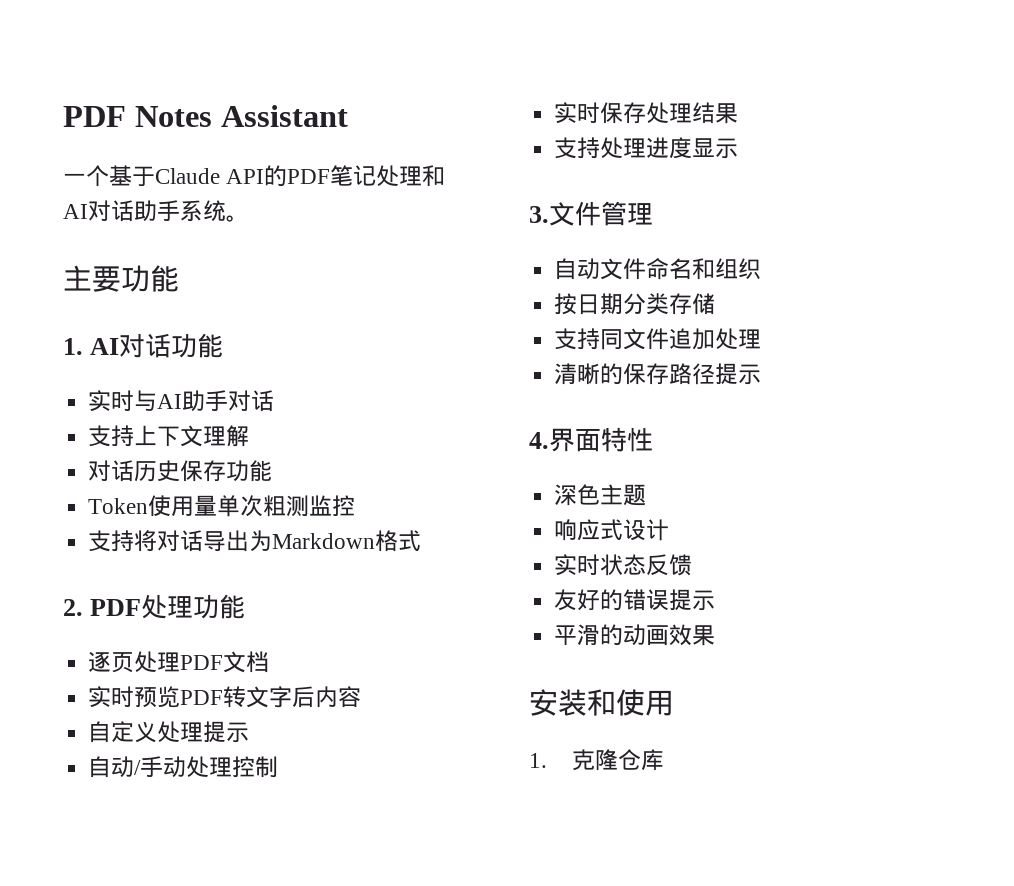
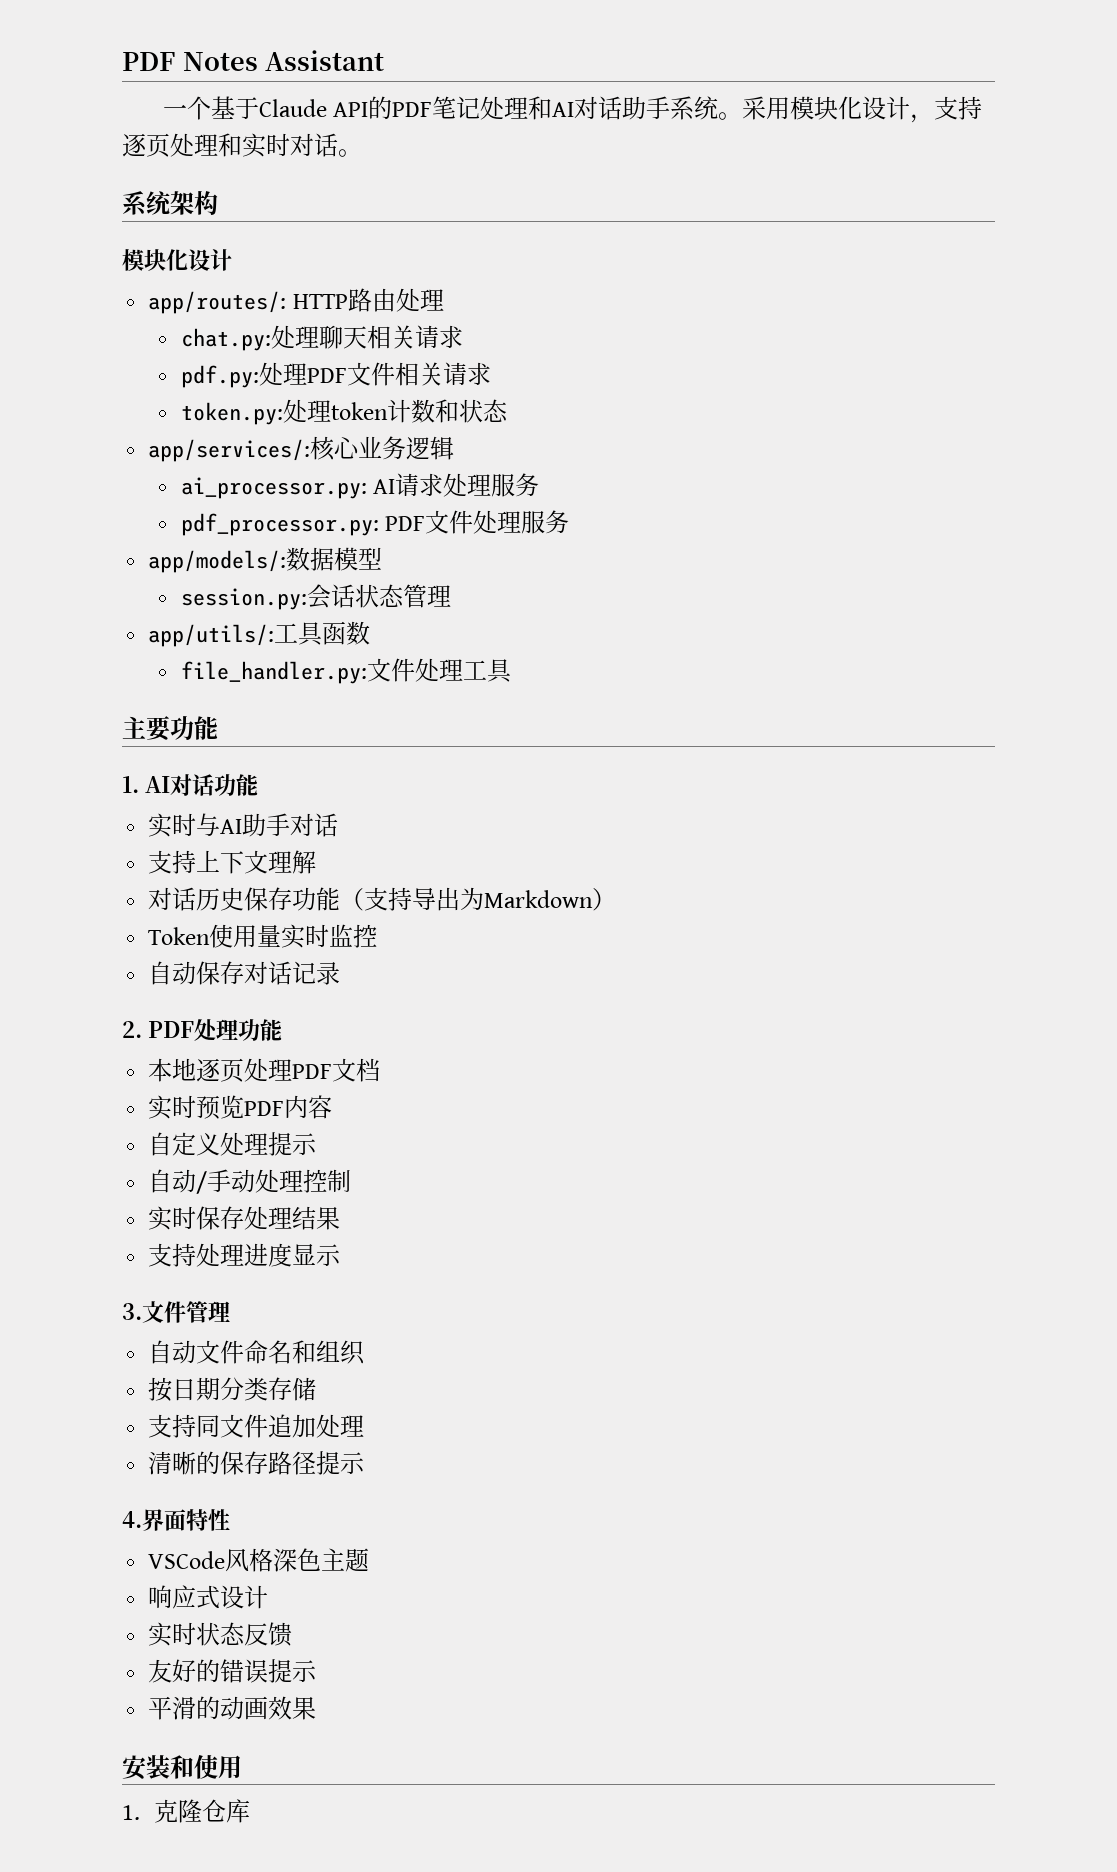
+ 采用模块化设计，支持逐页处理和实时对话。
+ 系统架构
+ 模块化设计
+ app/routes/: HTTP路由处理
+ chat.py:处理聊天相关请求
+ pdf.py:处理PDF文件相关请求
+ token.py:处理token计数和状态
+ app/services/:核心业务逻辑
+ ai_processor.py: AI请求处理服务
+ pdf_processor.py: PDF文件处理服务
+ app/models/:数据模型
+ session.py:会话状态管理
+ app/utils/:工具函数
+ file_handler.py:文件处理工具
- 对话历史保存功能
+ 对话历史保存功能（支持导出为Markdown）
- Token使用量单次粗测监控
+ Token使用量实时监控
- 支持将对话导出为Markdown格式
+ 自动保存对话记录
- 逐页处理PDF文档
+ 本地逐页处理PDF文档
- 实时预览PDF转文字后内容
+ 实时预览PDF内容
- 深色主题
+ VSCode风格深色主题

